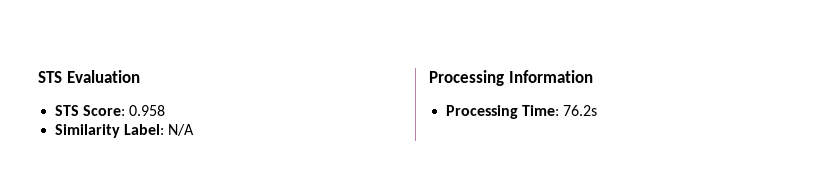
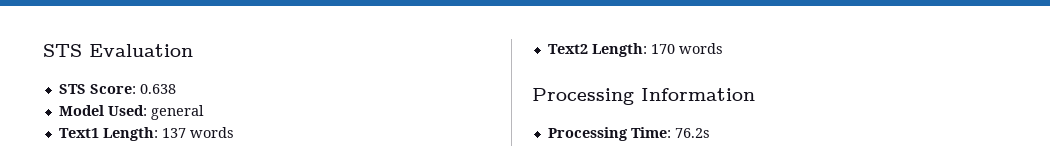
- STS Score: 0.958
- Similarity Label: N/A
+ STS Score: 0.638
+ Model Used: general
+ Text1 Length: 137 words
+ Text2 Length: 170 words

